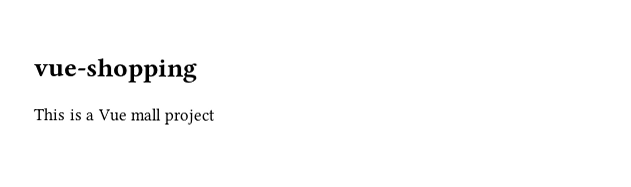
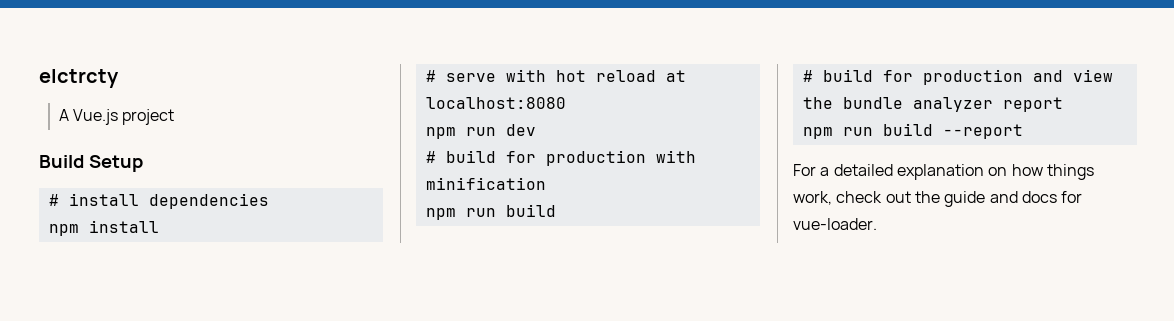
- vue-shopping
- This is a Vue mall project
+ elctrcty
+ A Vue.js project
+ Build Setup
+ # install dependencies
+ npm install
+ # serve with hot reload at localhost:8080
+ npm run dev
+ # build for production with minification
+ npm run build
+ # build for production and view the bundle analyzer report
+ npm run build --report
+ For a detailed explanation on how things work, check out the guide and docs for vue-loader.

